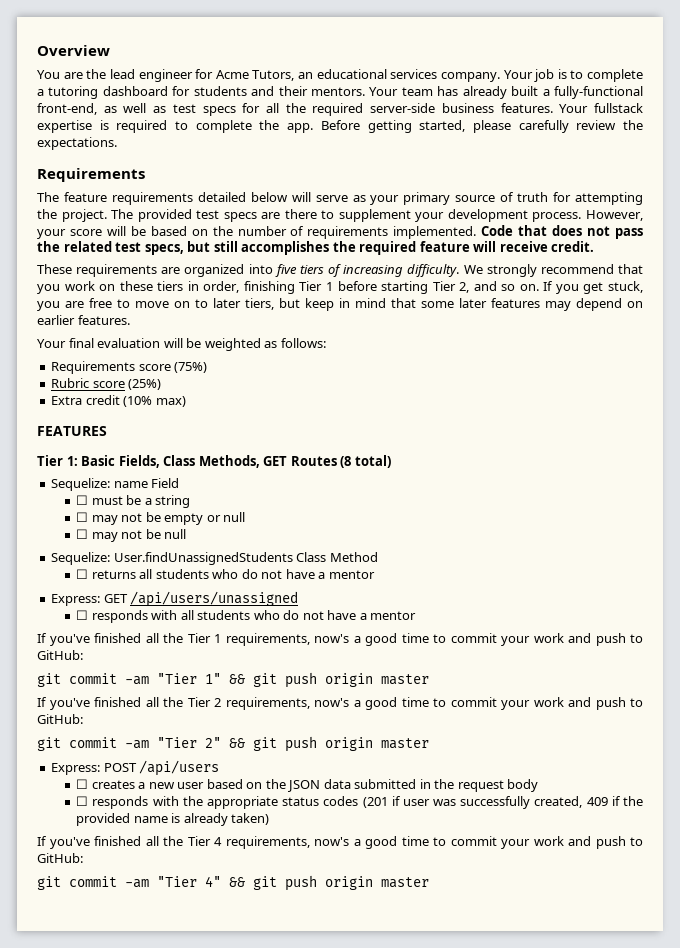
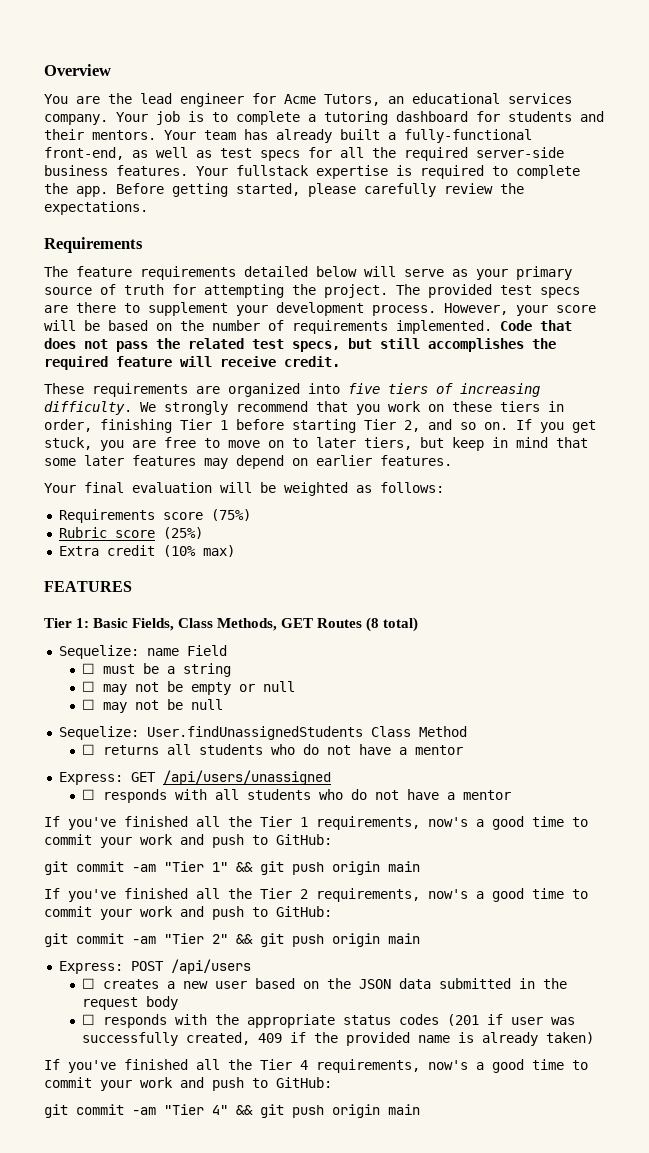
- git commit -am "Tier 1" && git push origin master
+ git commit -am "Tier 1" && git push origin main
- git commit -am "Tier 2" && git push origin master
+ git commit -am "Tier 2" && git push origin main
- git commit -am "Tier 4" && git push origin master
+ git commit -am "Tier 4" && git push origin main

